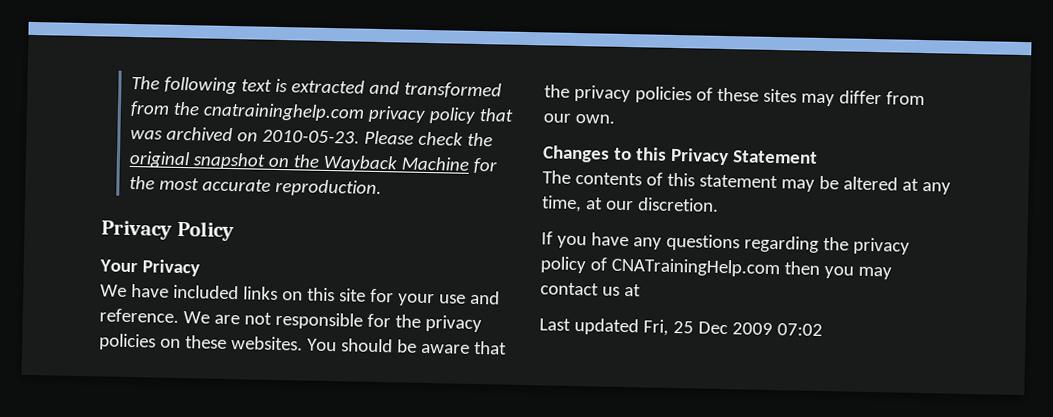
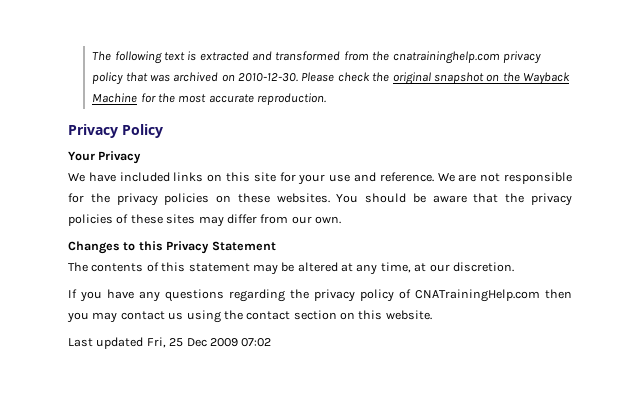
- The following text is extracted and transformed from the cnatraininghelp.com privacy policy that was archived on 2010-05-23.
+ The following text is extracted and transformed from the cnatraininghelp.com privacy policy that was archived on 2010-12-30.
- If you have any questions regarding the privacy policy of CNATrainingHelp.com then you may contact us at
+ If you have any questions regarding the privacy policy of CNATrainingHelp.com then you may contact us using the contact section on this website.

